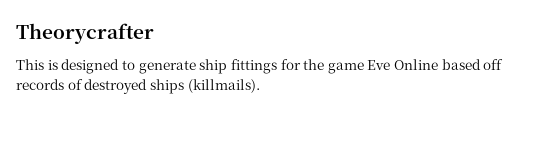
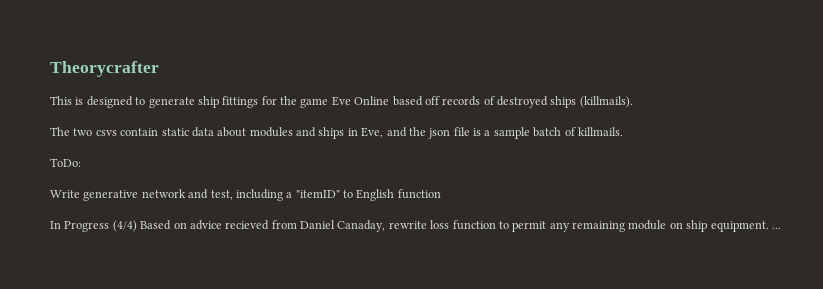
+ The two csvs contain static data about modules and ships in Eve, and the json file is a sample batch of killmails.
+ ToDo:
+ Write generative network and test, including a "itemID" to English function
+ In Progress (4/4) Based on advice recieved from Daniel Canaday, rewrite loss function to permit any remaining module on ship equipment. ...

